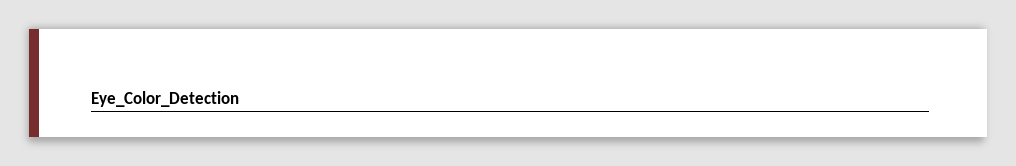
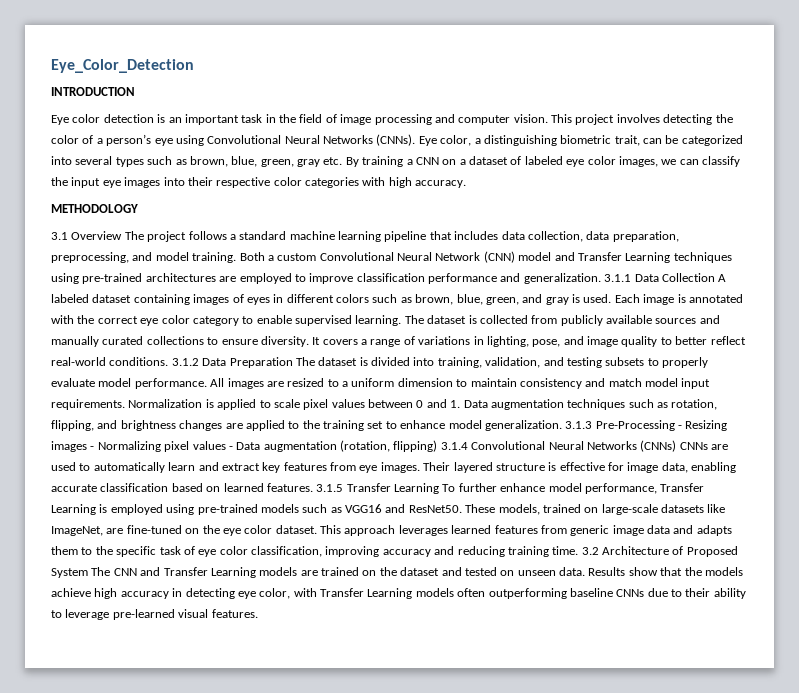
+ INTRODUCTION
+ Eye color detection is an important task in the field of image processing and computer vision. This project involves detecting the color of a person’s eye using Convolutional Neural Networks (CNNs). Eye color, a distinguishing biometric trait, can be categorized into several types such as brown, blue, green, gray etc. By training a CNN on a dataset of labeled eye color images, we can classify the input eye images into their respective color categories with high accuracy.
+ METHODOLOGY
+ 3.1 Overview The project follows a standard machine learning pipeline that includes data collection, data preparation, preprocessing, and model training. Both a custom Convolutional Neural Network (CNN) model and Transfer Learning techniques using pre-trained architectures are employed to improve classification performance and generalization. 3.1.1 Data Collection A labeled dataset containing images of eyes in different colors such as brown, blue, green, and gray is used. Each image is annotated with the correct eye color category to enable supervised learning. The dataset is collected from publicly available sources and manually curated collections to ensure diversity. It covers a range of variations in lighting, pose, and image quality to better reflect real-world conditions. 3.1.2 Data Preparation The dataset is divided into training, validation, and testing subsets to properly evaluate model performance. All images are resized to a uniform dimension to maintain consistency and match model input requirements. Normalization is applied to scale pixel values between 0 and 1. Data augmentation techniques such as rotation, flipping, and brightness changes are applied to the training set to enhance model generalization. 3.1.3 Pre-Processing - Resizing images - Normalizing pixel values - Data augmentation (rotation, flipping) 3.1.4 Convolutional Neural Networks (CNNs) CNNs are used to automatically learn and extract key features from eye images. Their layered structure is effective for image data, enabling accurate classification based on learned features. 3.1.5 Transfer Learning To further enhance model performance, Transfer Learning is employed using pre-trained models such as VGG16 and ResNet50. These models, trained on large-scale datasets like ImageNet, are fine-tuned on the eye color dataset. This approach leverages learned features from generic image data and adapts them to the specific task of eye color classification, improving accuracy and reducing training time. 3.2 Architecture of Proposed System The CNN and Transfer Learning models are trained on the dataset and tested on unseen data. Results show that the models achieve high accuracy in detecting eye color, with Transfer Learning models often outperforming baseline CNNs due to their ability to leverage pre-learned visual features.

